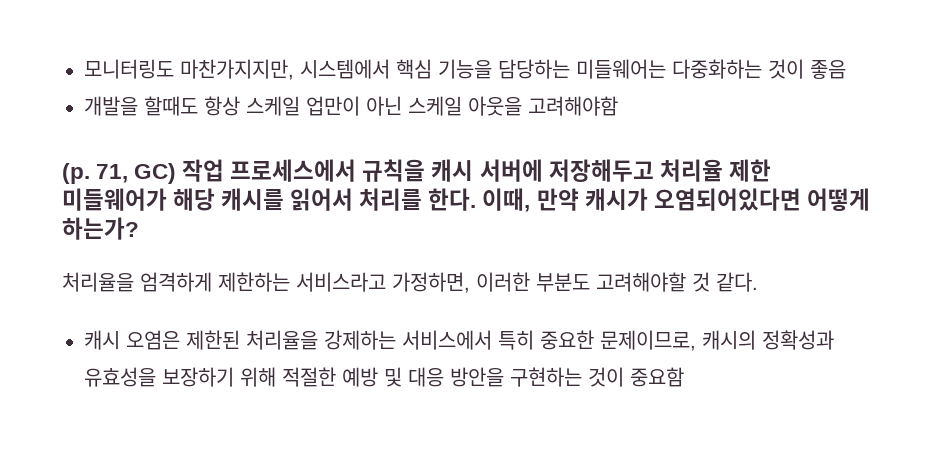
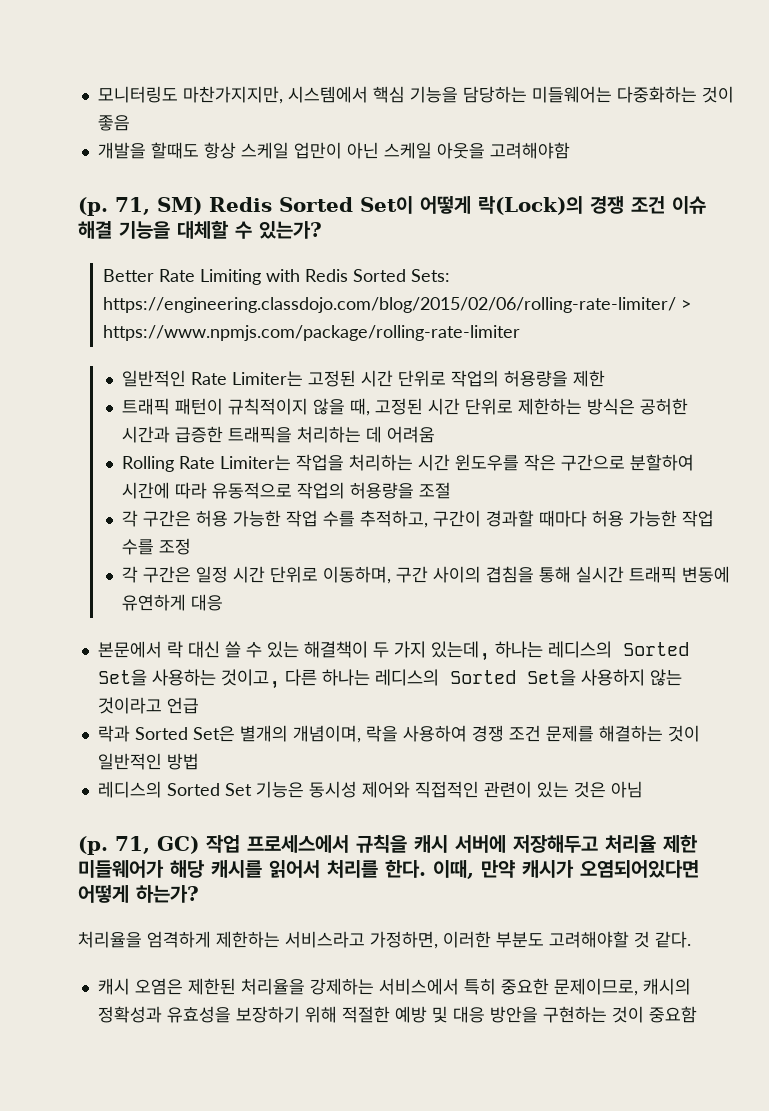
+ (p. 71, SM) Redis Sorted Set이 어떻게 락(Lock)의 경쟁 조건 이슈 해결 기능을 대체할 수 있는가?
+ Better Rate Limiting with Redis Sorted Sets: https://engineering.classdojo.com/blog/2015/02/06/rolling-rate-limiter/ > https://www.npmjs.com/package/rolling-rate-limiter
+ 일반적인 Rate Limiter는 고정된 시간 단위로 작업의 허용량을 제한
+ 트래픽 패턴이 규칙적이지 않을 때, 고정된 시간 단위로 제한하는 방식은 공허한 시간과 급증한 트래픽을 처리하는 데 어려움
+ Rolling Rate Limiter는 작업을 처리하는 시간 윈도우를 작은 구간으로 분할하여 시간에 따라 유동적으로 작업의 허용량을 조절
+ 각 구간은 허용 가능한 작업 수를 추적하고, 구간이 경과할 때마다 허용 가능한 작업 수를 조정
+ 각 구간은 일정 시간 단위로 이동하며, 구간 사이의 겹침을 통해 실시간 트래픽 변동에 유연하게 대응
+ 본문에서 락 대신 쓸 수 있는 해결책이 두 가지 있는데, 하나는 레디스의 Sorted Set을 사용하는 것이고, 다른 하나는 레디스의 Sorted Set을 사용하지 않는 것이라고 언급
+ 락과 Sorted Set은 별개의 개념이며, 락을 사용하여 경쟁 조건 문제를 해결하는 것이 일반적인 방법
+ 레디스의 Sorted Set 기능은 동시성 제어와 직접적인 관련이 있는 것은 아님

